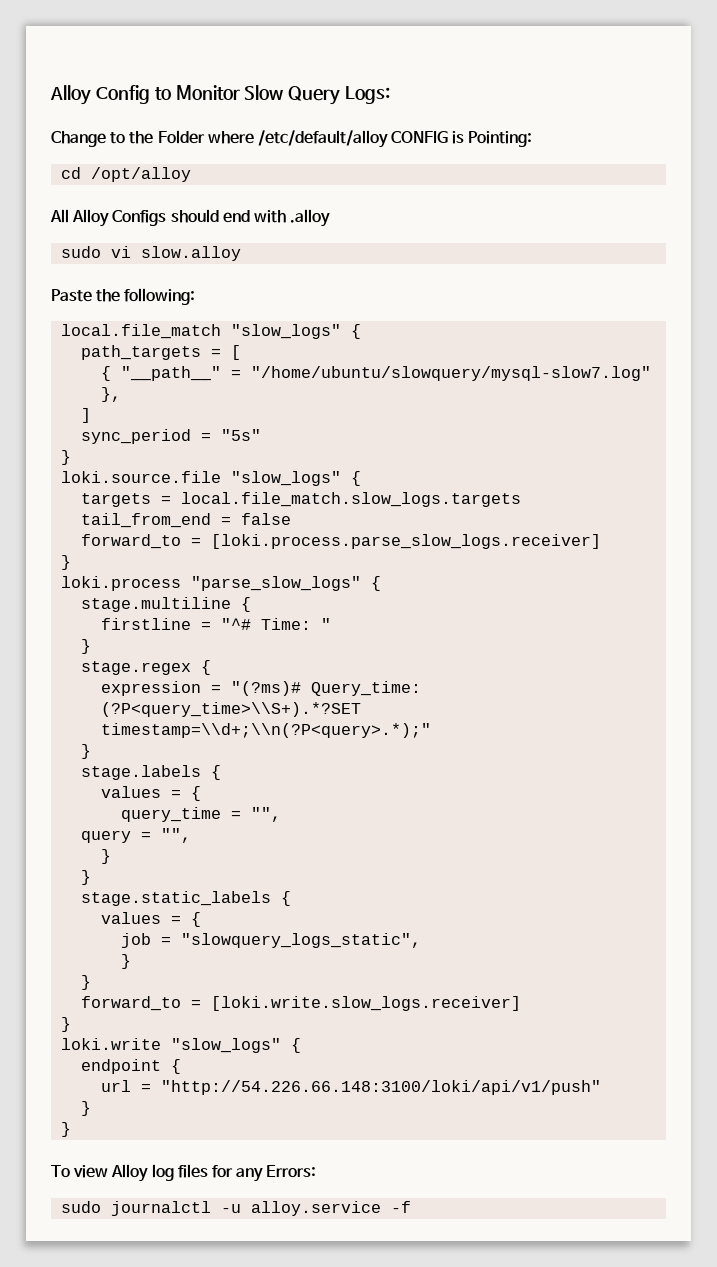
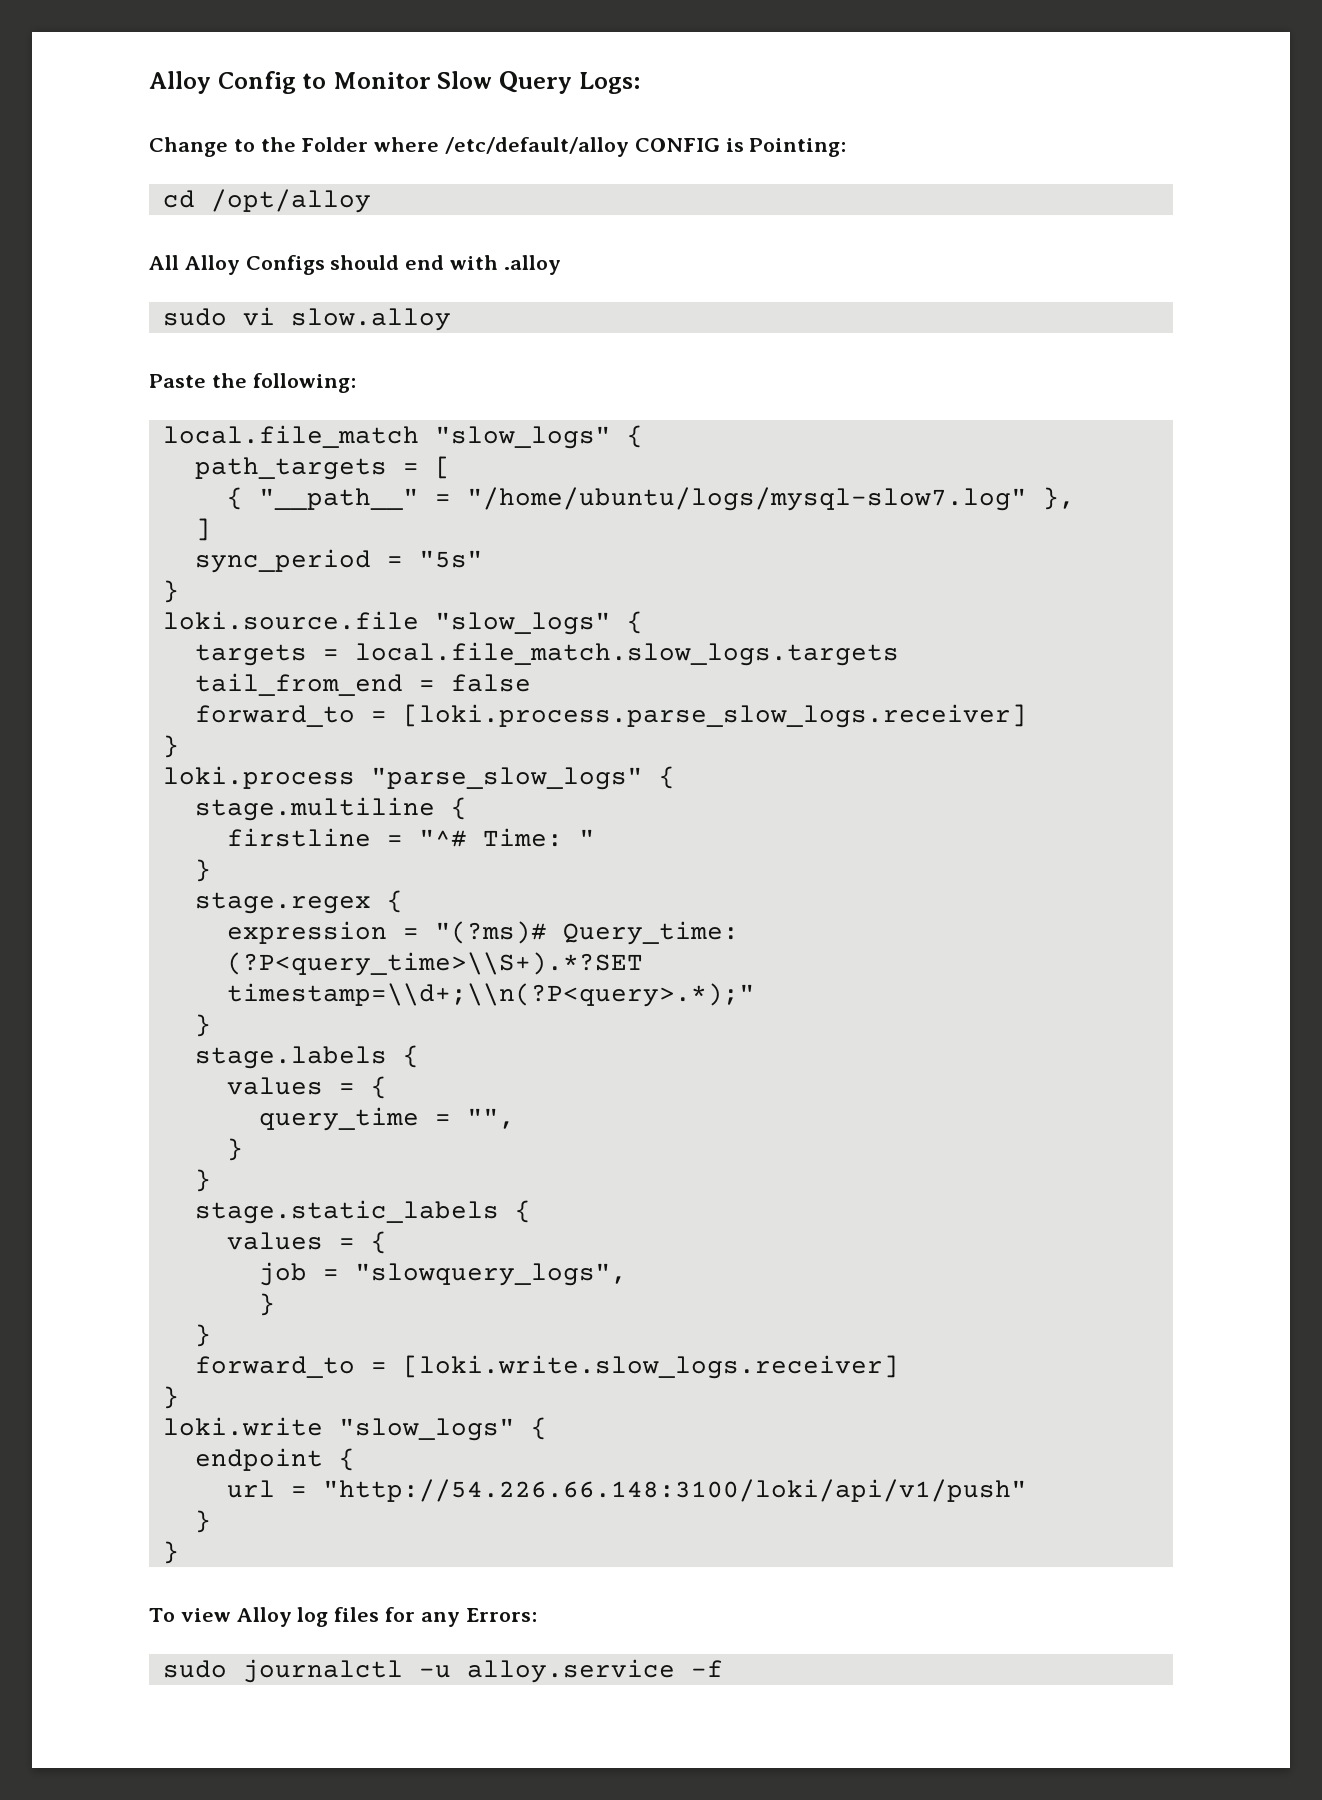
- { "__path__" = "/home/ubuntu/slowquery/mysql-slow7.log" },
+ { "__path__" = "/home/ubuntu/logs/mysql-slow7.log" },
- query = "",
- job = "slowquery_logs_static",
+ job = "slowquery_logs",

